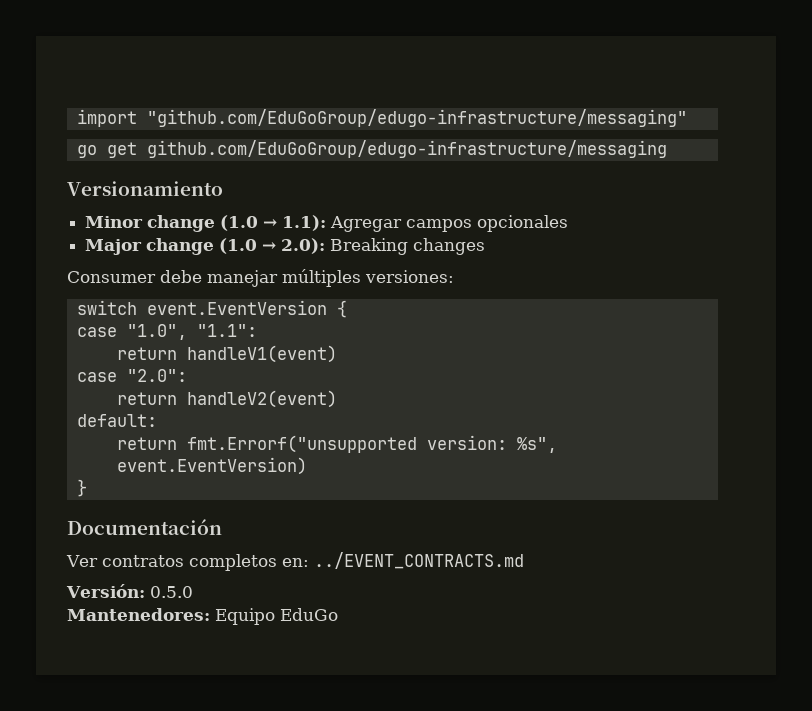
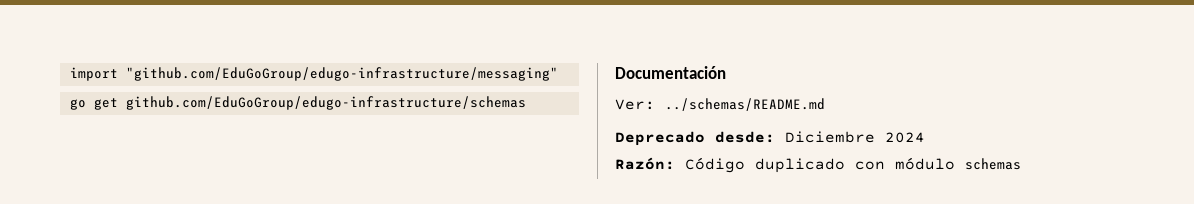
- go get github.com/EduGoGroup/edugo-infrastructure/messaging
- Versionamiento
- Minor change (1.0 → 1.1): Agregar campos opcionales
- Major change (1.0 → 2.0): Breaking changes
- Consumer debe manejar múltiples versiones:
- switch event.EventVersion {
- case "1.0", "1.1":
- return handleV1(event)
- case "2.0":
- return handleV2(event)
- default:
- return fmt.Errorf("unsupported version: %s", event.EventVersion)
- }
+ go get github.com/EduGoGroup/edugo-infrastructure/schemas
  Documentación
- Ver contratos completos en: ../EVENT_CONTRACTS.md
- Versión: 0.5.0
- Mantenedores: Equipo EduGo
+ Ver: ../schemas/README.md
+ Deprecado desde: Diciembre 2024
+ Razón: Código duplicado con módulo schemas

